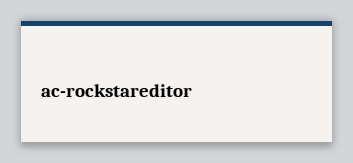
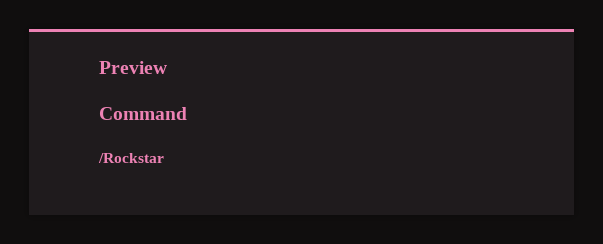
- ac-rockstareditor
+ Preview
+ Command
+ /Rockstar

